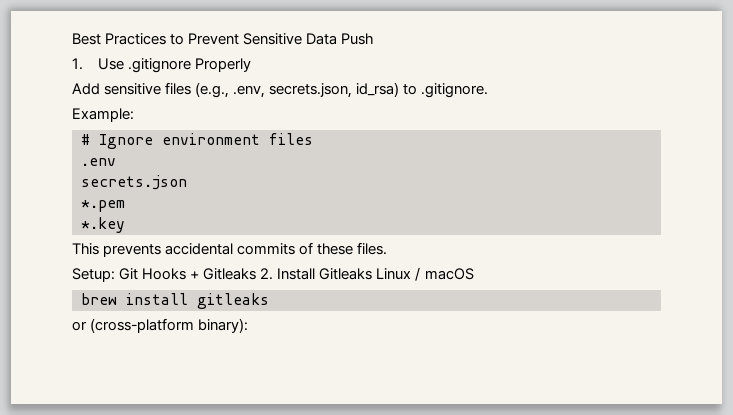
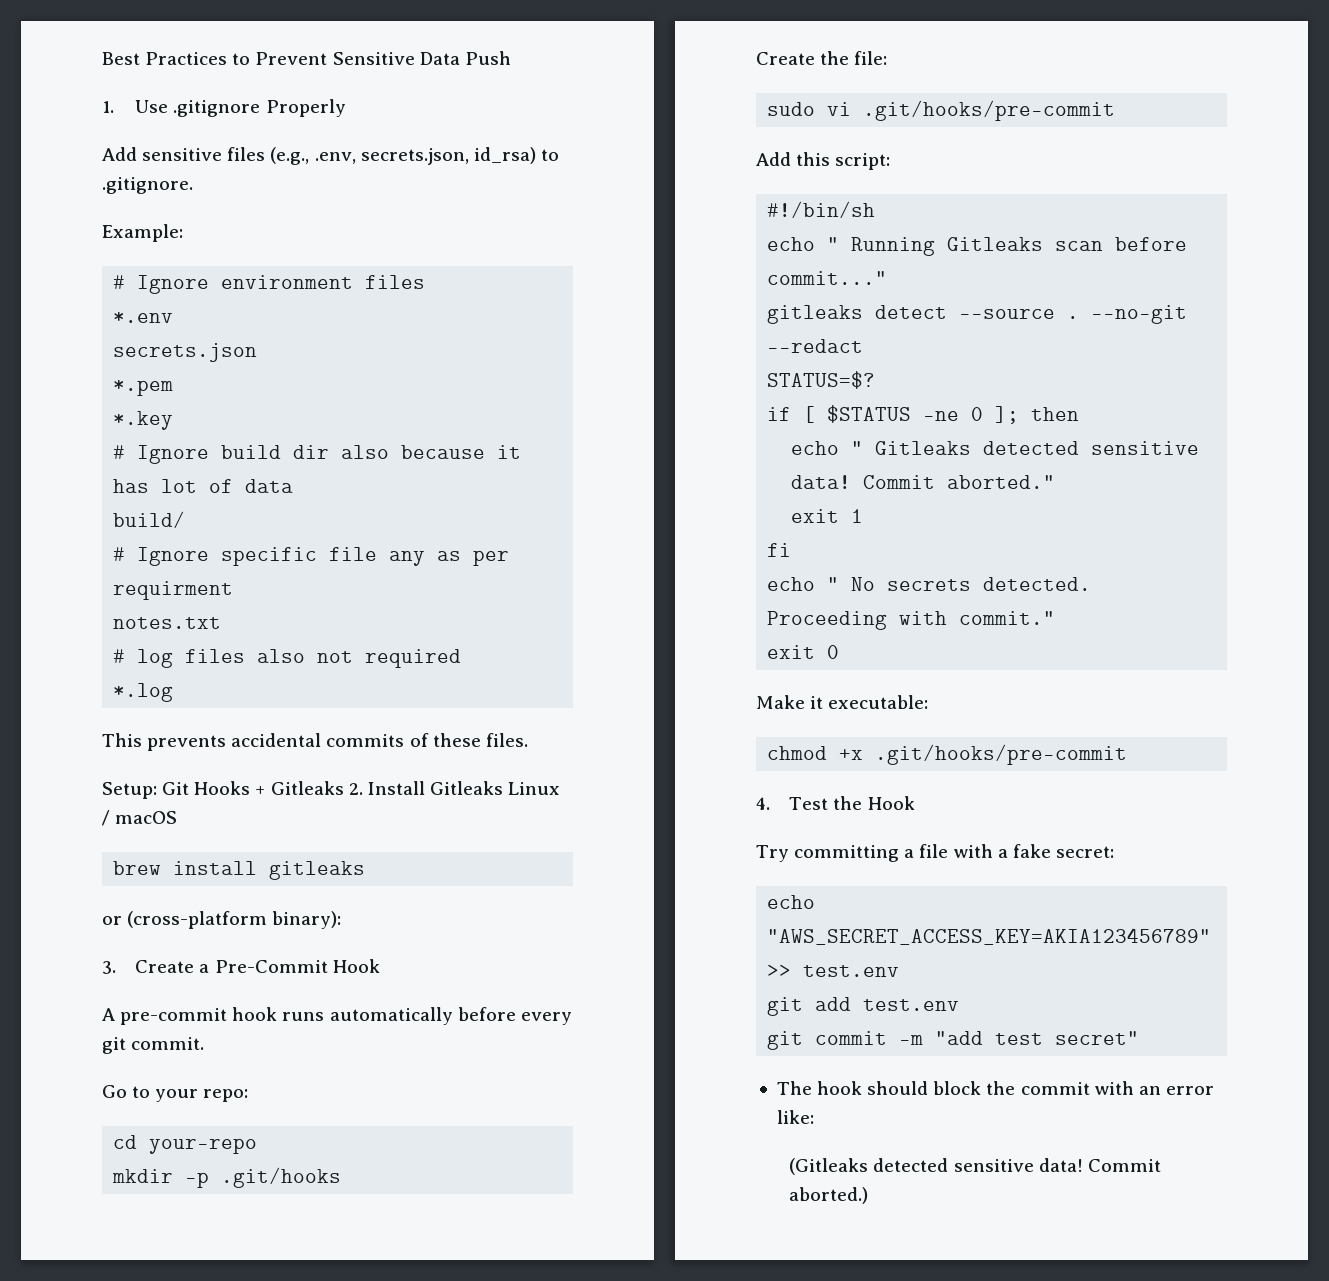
- .env
+ *.env
+ # Ignore build dir also because it has lot of data
+ build/
+ # Ignore specific file any as per requirment
+ notes.txt
+ # log files also not required
+ *.log
+ 3. Create a Pre-Commit Hook
+ A pre-commit hook runs automatically before every git commit.
+ Go to your repo:
+ cd your-repo
+ mkdir -p .git/hooks
+ Create the file:
+ sudo vi .git/hooks/pre-commit
+ Add this script:
+ #!/bin/sh
+ echo " Running Gitleaks scan before commit..."
+ gitleaks detect --source . --no-git --redact
+ STATUS=$?
+ if [ $STATUS -ne 0 ]; then
+ echo " Gitleaks detected sensitive data! Commit aborted."
+ exit 1
+ fi
+ echo " No secrets detected. Proceeding with commit."
+ exit 0
+ Make it executable:
+ chmod +x .git/hooks/pre-commit
+ 4. Test the Hook
+ Try committing a file with a fake secret:
+ echo "AWS_SECRET_ACCESS_KEY=AKIA123456789" >> test.env
+ git add test.env
+ git commit -m "add test secret"
+ The hook should block the commit with an error like:
+ (Gitleaks detected sensitive data! Commit aborted.)

